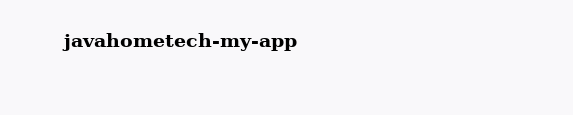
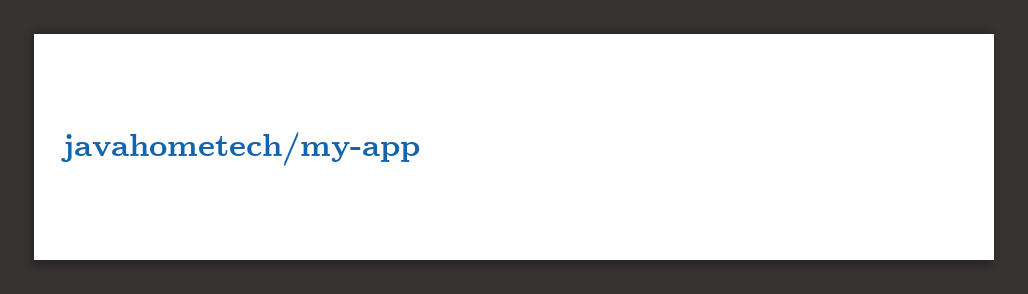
- javahometech-my-app
+ javahometech/my-app

